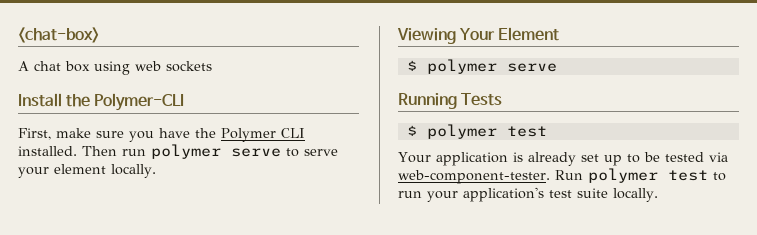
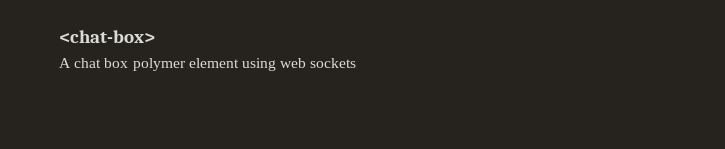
- A chat box using web sockets
+ A chat box polymer element using web sockets
- Install the Polymer-CLI
- First, make sure you have the Polymer CLI installed. Then run polymer serve to serve your element locally.
- Viewing Your Element
- $ polymer serve
- Running Tests
- $ polymer test
- Your application is already set up to be tested via web-component-tester. Run polymer test to run your application's test suite locally.

